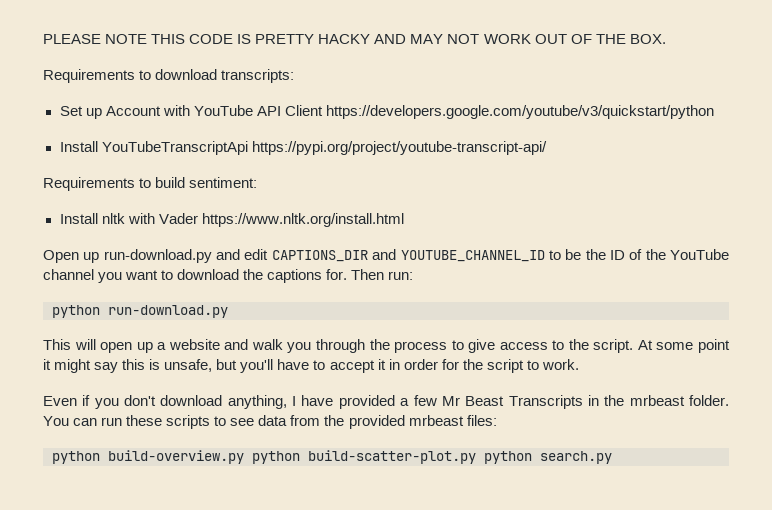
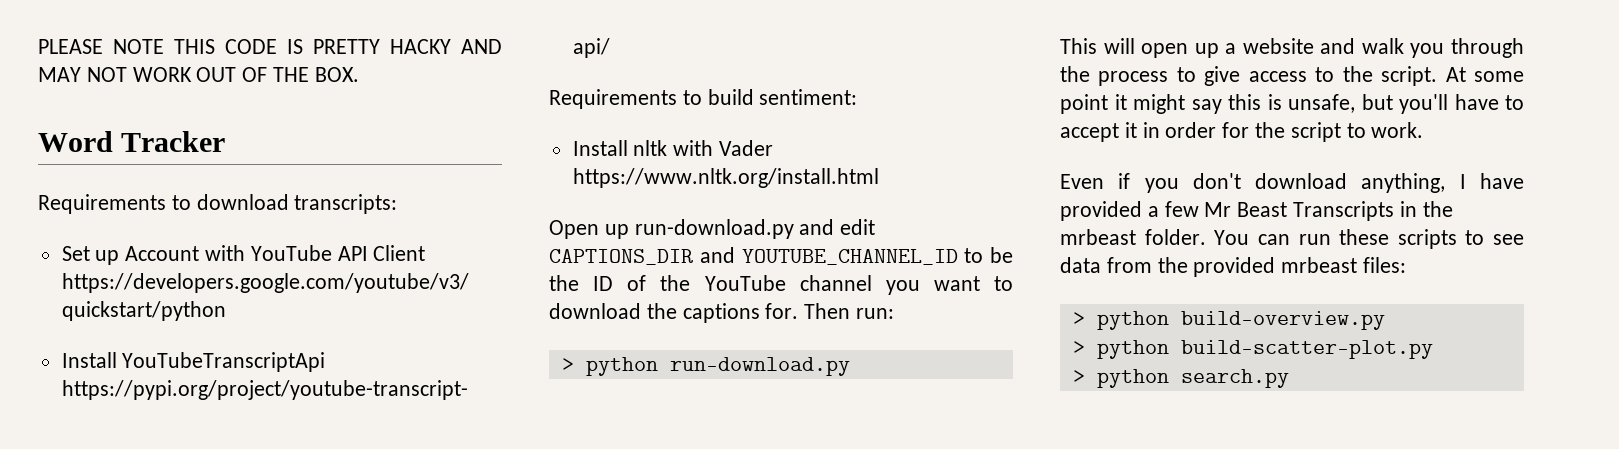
+ Word Tracker
- python run-download.py
+ > python run-download.py
- python build-overview.py python build-scatter-plot.py python search.py
+ > python build-overview.py
+ > python build-scatter-plot.py
+ > python search.py

